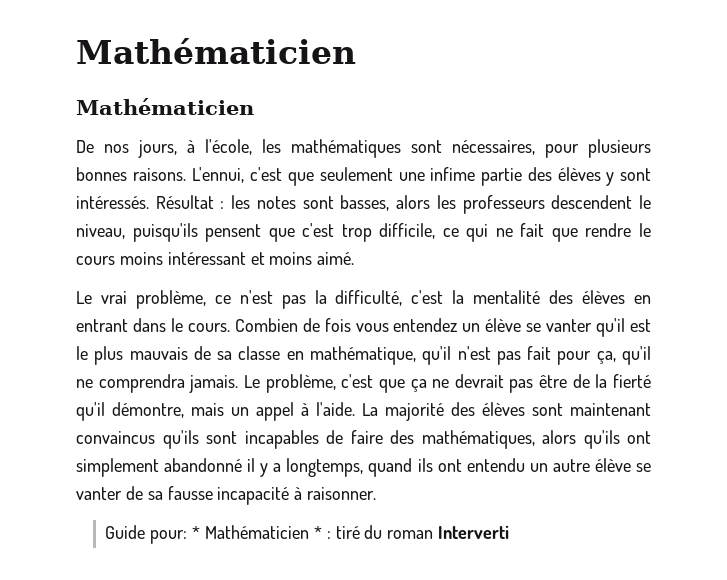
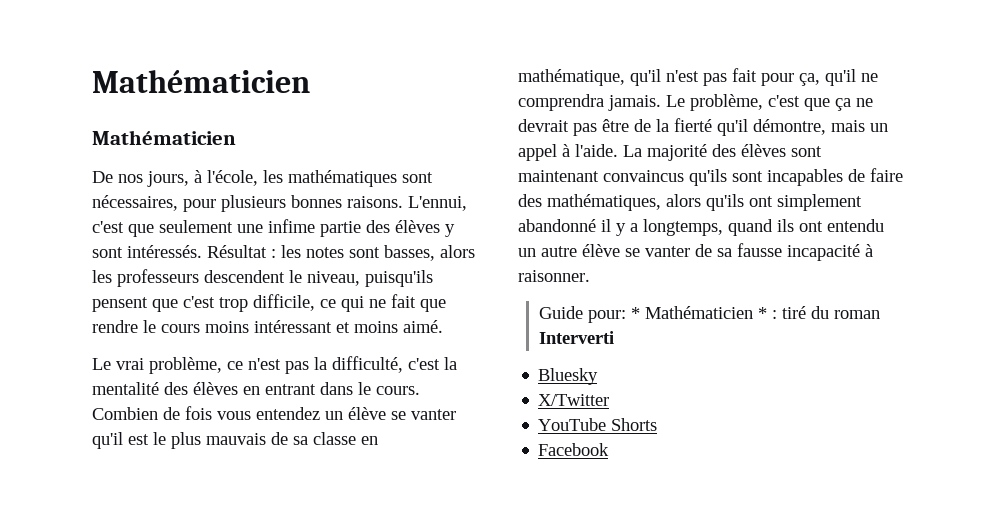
+ Bluesky
+ X/Twitter
+ YouTube Shorts
+ Facebook

